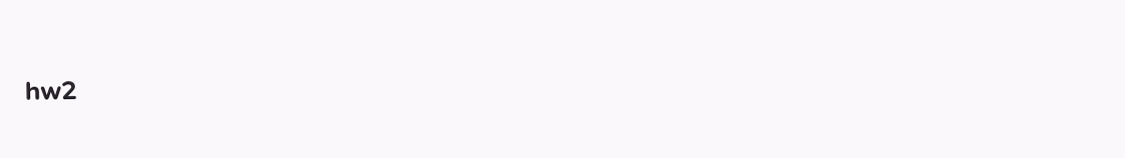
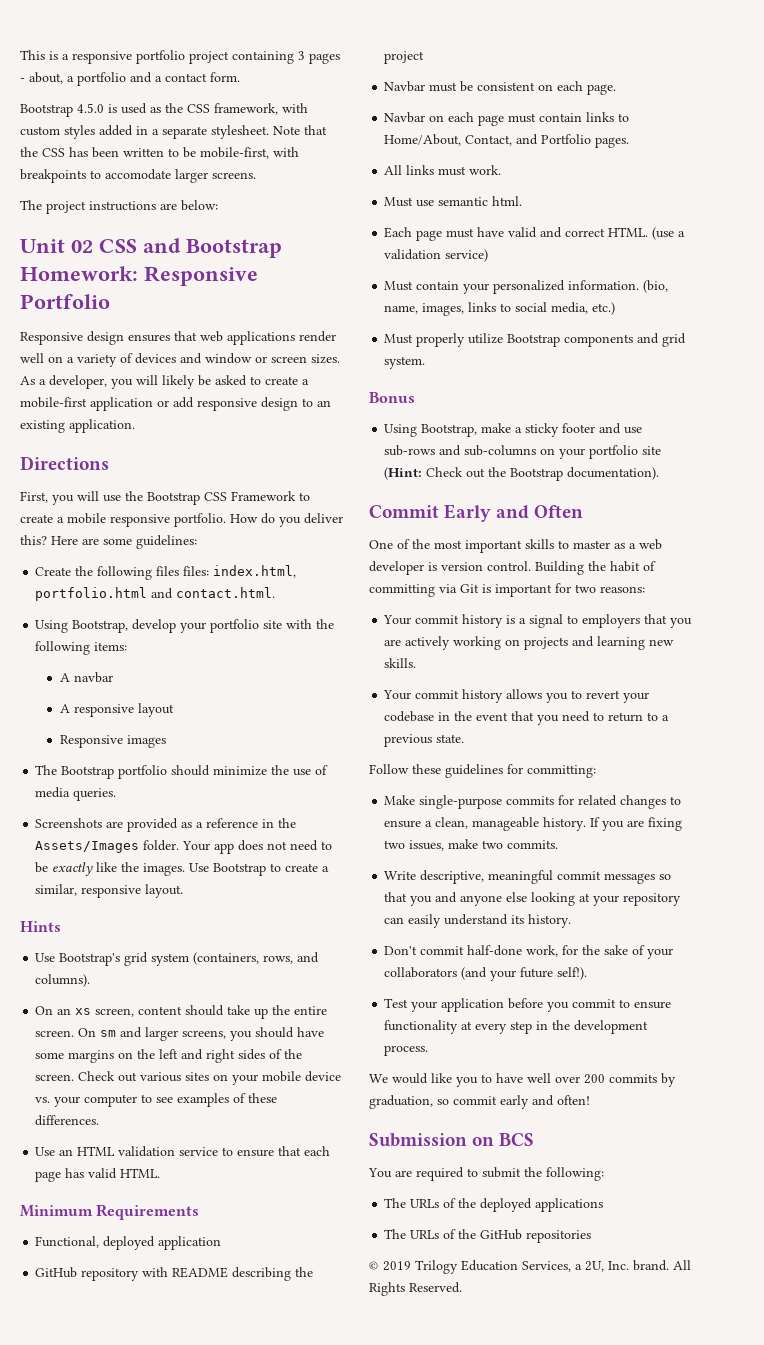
- hw2
+ This is a responsive portfolio project containing 3 pages - about, a portfolio and a contact form.
+ Bootstrap 4.5.0 is used as the CSS framework, with custom styles added in a separate stylesheet. Note that the CSS has been written to be mobile-first, with breakpoints to accomodate larger screens.
+ The project instructions are below:
+ Unit 02 CSS and Bootstrap Homework: Responsive Portfolio
+ Responsive design ensures that web applications render well on a variety of devices and window or screen sizes. As a developer, you will likely be asked to create a mobile-first application or add responsive design to an existing application.
+ Directions
+ First, you will use the Bootstrap CSS Framework to create a mobile responsive portfolio. How do you deliver this? Here are some guidelines:
+ Create the following files files: index.html, portfolio.html and contact.html.
+ Using Bootstrap, develop your portfolio site with the following items:
+ A navbar
+ A responsive layout
+ Responsive images
+ The Bootstrap portfolio should minimize the use of media queries.
+ Screenshots are provided as a reference in the Assets/Images folder. Your app does not need to be exactly like the images. Use Bootstrap to create a similar, responsive layout.
+ Hints
+ Use Bootstrap's grid system (containers, rows, and columns).
+ On an xs screen, content should take up the entire screen. On sm and larger screens, you should have some margins on the left and right sides of the screen. Check out various sites on your mobile device vs. your computer to see examples of these differences.
+ Use an HTML validation service to ensure that each page has valid HTML.
+ Minimum Requirements
+ Functional, deployed application
+ GitHub repository with README describing the project
+ Navbar must be consistent on each page.
+ Navbar on each page must contain links to Home/About, Contact, and Portfolio pages.
+ All links must work.
+ Must use semantic html.
+ Each page must have valid and correct HTML. (use a validation service)
+ Must contain your personalized information. (bio, name, images, links to social media, etc.)
+ Must properly utilize Bootstrap components and grid system.
+ Bonus
+ Using Bootstrap, make a sticky footer and use sub-rows and sub-columns on your portfolio site (Hint: Check out the Bootstrap documentation).
+ Commit Early and Often
+ One of the most important skills to master as a web developer is version control. Building the habit of committing via Git is important for two reasons:
+ Your commit history is a signal to employers that you are actively working on projects and learning new skills.
+ Your commit history allows you to revert your codebase in the event that you need to return to a previous state.
+ Follow these guidelines for committing:
+ Make single-purpose commits for related changes to ensure a clean, manageable history. If you are fixing two issues, make two commits.
+ Write descriptive, meaningful commit messages so that you and anyone else looking at your repository can easily understand its history.
+ Don't commit half-done work, for the sake of your collaborators (and your future self!).
+ Test your application before you commit to ensure functionality at every step in the development process.
+ We would like you to have well over 200 commits by graduation, so commit early and often!
+ Submission on BCS
+ You are required to submit the following:
+ The URLs of the deployed applications
+ The URLs of the GitHub repositories
+ © 2019 Trilogy Education Services, a 2U, Inc. brand. All Rights Reserved.

